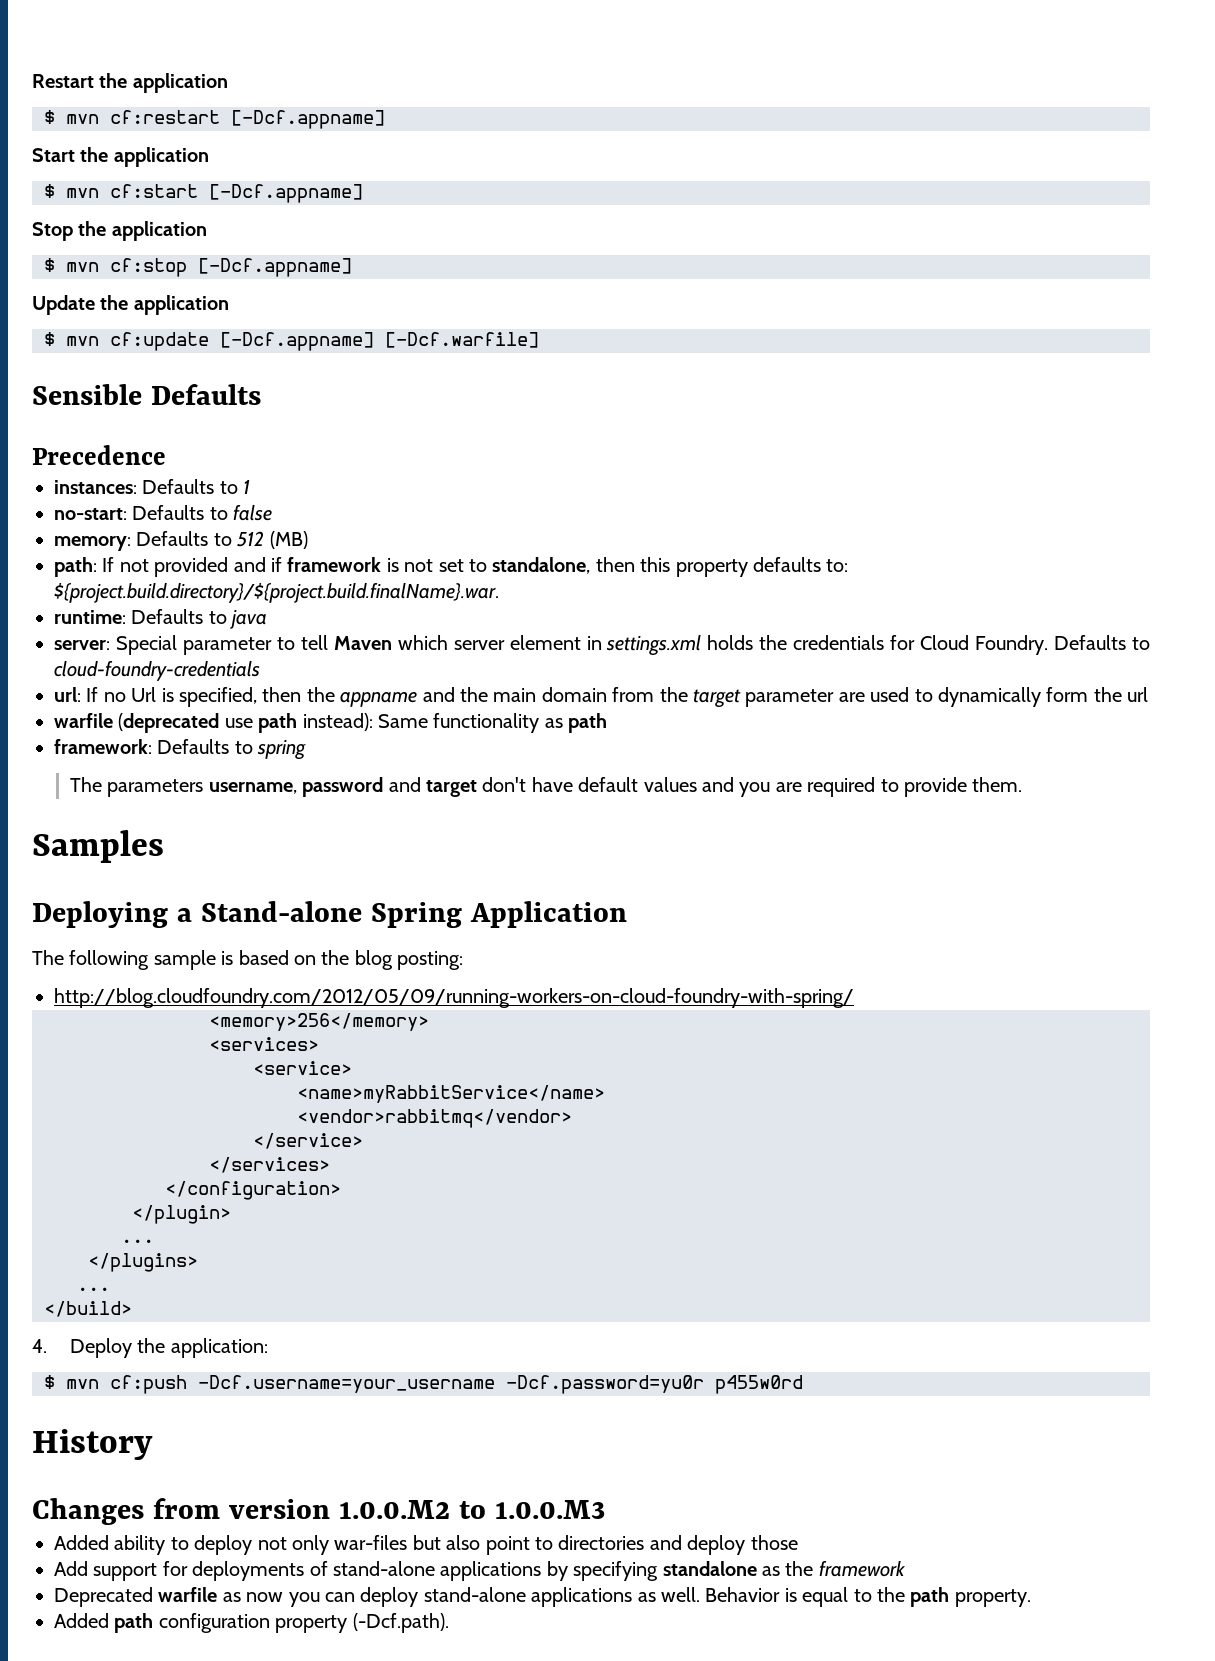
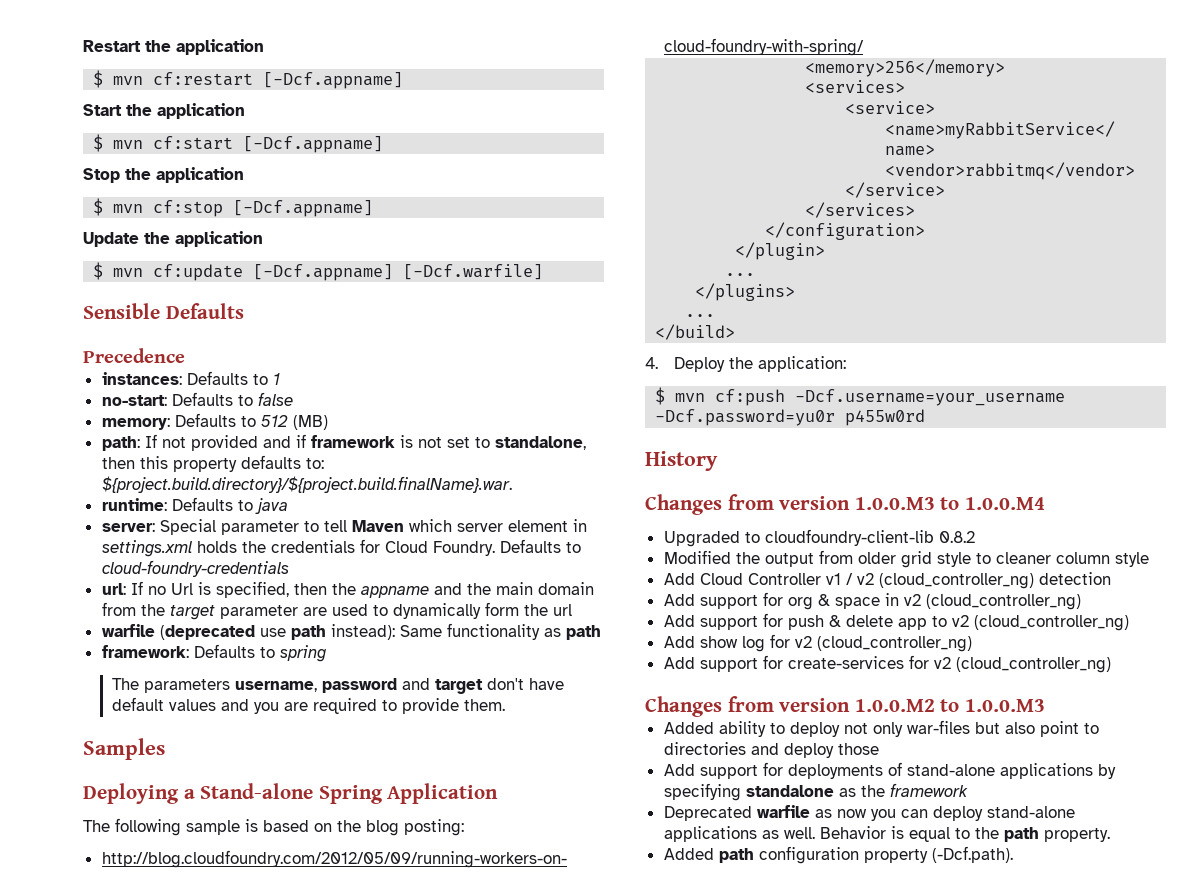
+ Changes from version 1.0.0.M3 to 1.0.0.M4
+ Upgraded to cloudfoundry-client-lib 0.8.2
+ Modified the output from older grid style to cleaner column style
+ Add Cloud Controller v1 / v2 (cloud_controller_ng) detection
+ Add support for org & space in v2 (cloud_controller_ng)
+ Add support for push & delete app to v2 (cloud_controller_ng)
+ Add show log for v2 (cloud_controller_ng)
+ Add support for create-services for v2 (cloud_controller_ng)

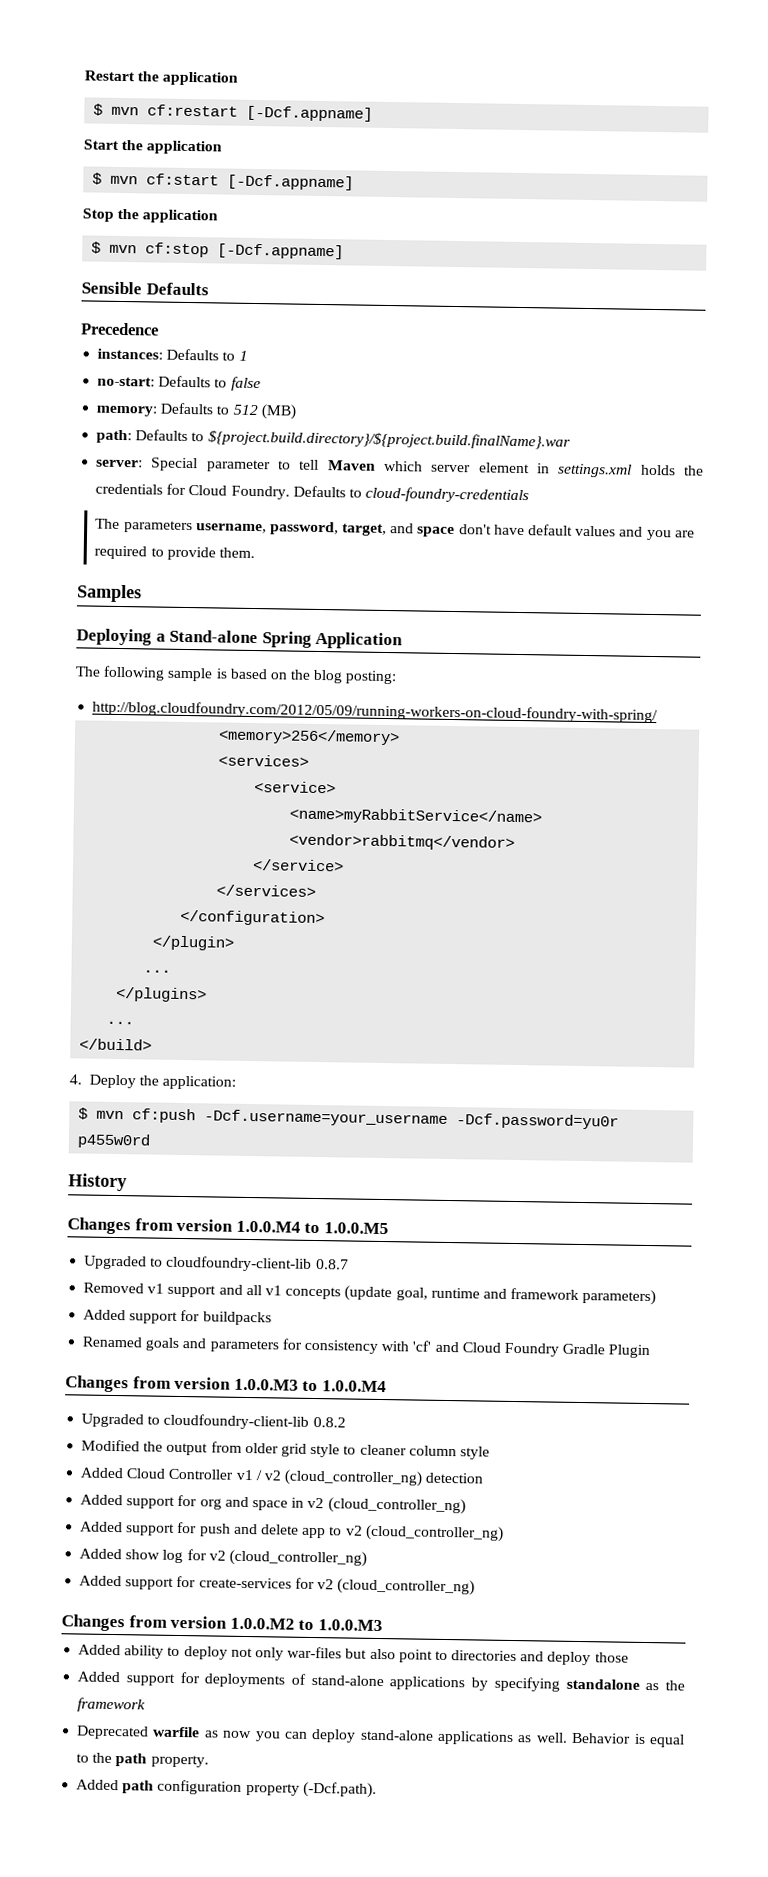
- Update the application
- $ mvn cf:update [-Dcf.appname] [-Dcf.warfile]
- path: If not provided and if framework is not set to standalone, then this property defaults to: ${project.build.directory}/${project.build.finalName}.war.
- runtime: Defaults to java
+ path: Defaults to ${project.build.directory}/${project.build.finalName}.war
- url: If no Url is specified, then the appname and the main domain from the target parameter are used to dynamically form the url
- warfile (deprecated use path instead): Same functionality as path
- framework: Defaults to spring
- The parameters username, password and target don't have default values and you are required to provide them.
+ The parameters username, password, target, and space don't have default values and you are required to provide them.
+ Changes from version 1.0.0.M4 to 1.0.0.M5
+ Upgraded to cloudfoundry-client-lib 0.8.7
+ Removed v1 support and all v1 concepts (update goal, runtime and framework parameters)
+ Added support for buildpacks
+ Renamed goals and parameters for consistency with 'cf' and Cloud Foundry Gradle Plugin
- Add Cloud Controller v1 / v2 (cloud_controller_ng) detection
+ Added Cloud Controller v1 / v2 (cloud_controller_ng) detection
- Add support for org & space in v2 (cloud_controller_ng)
+ Added support for org and space in v2 (cloud_controller_ng)
- Add support for push & delete app to v2 (cloud_controller_ng)
+ Added support for push and delete app to v2 (cloud_controller_ng)
- Add show log for v2 (cloud_controller_ng)
+ Added show log for v2 (cloud_controller_ng)
- Add support for create-services for v2 (cloud_controller_ng)
+ Added support for create-services for v2 (cloud_controller_ng)
- Add support for deployments of stand-alone applications by specifying standalone as the framework
+ Added support for deployments of stand-alone applications by specifying standalone as the framework

